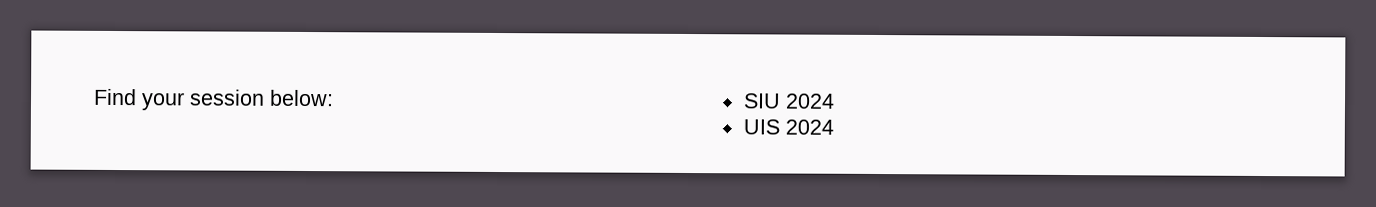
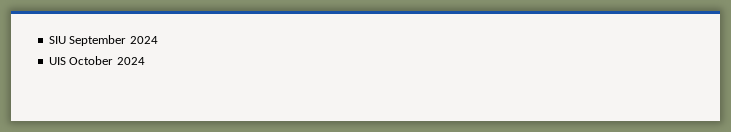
- Find your session below:
- SIU 2024
+ SIU September 2024
- UIS 2024
+ UIS October 2024

